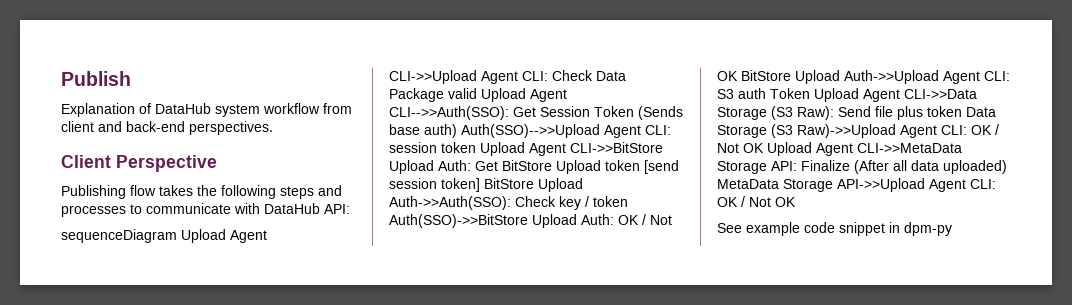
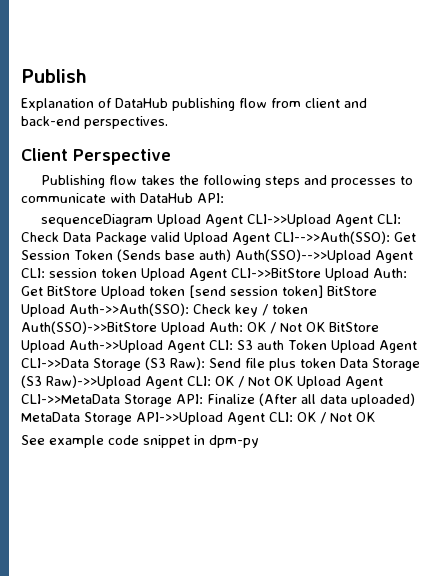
- Explanation of DataHub system workflow from client and back-end perspectives.
+ Explanation of DataHub publishing flow from client and back-end perspectives.

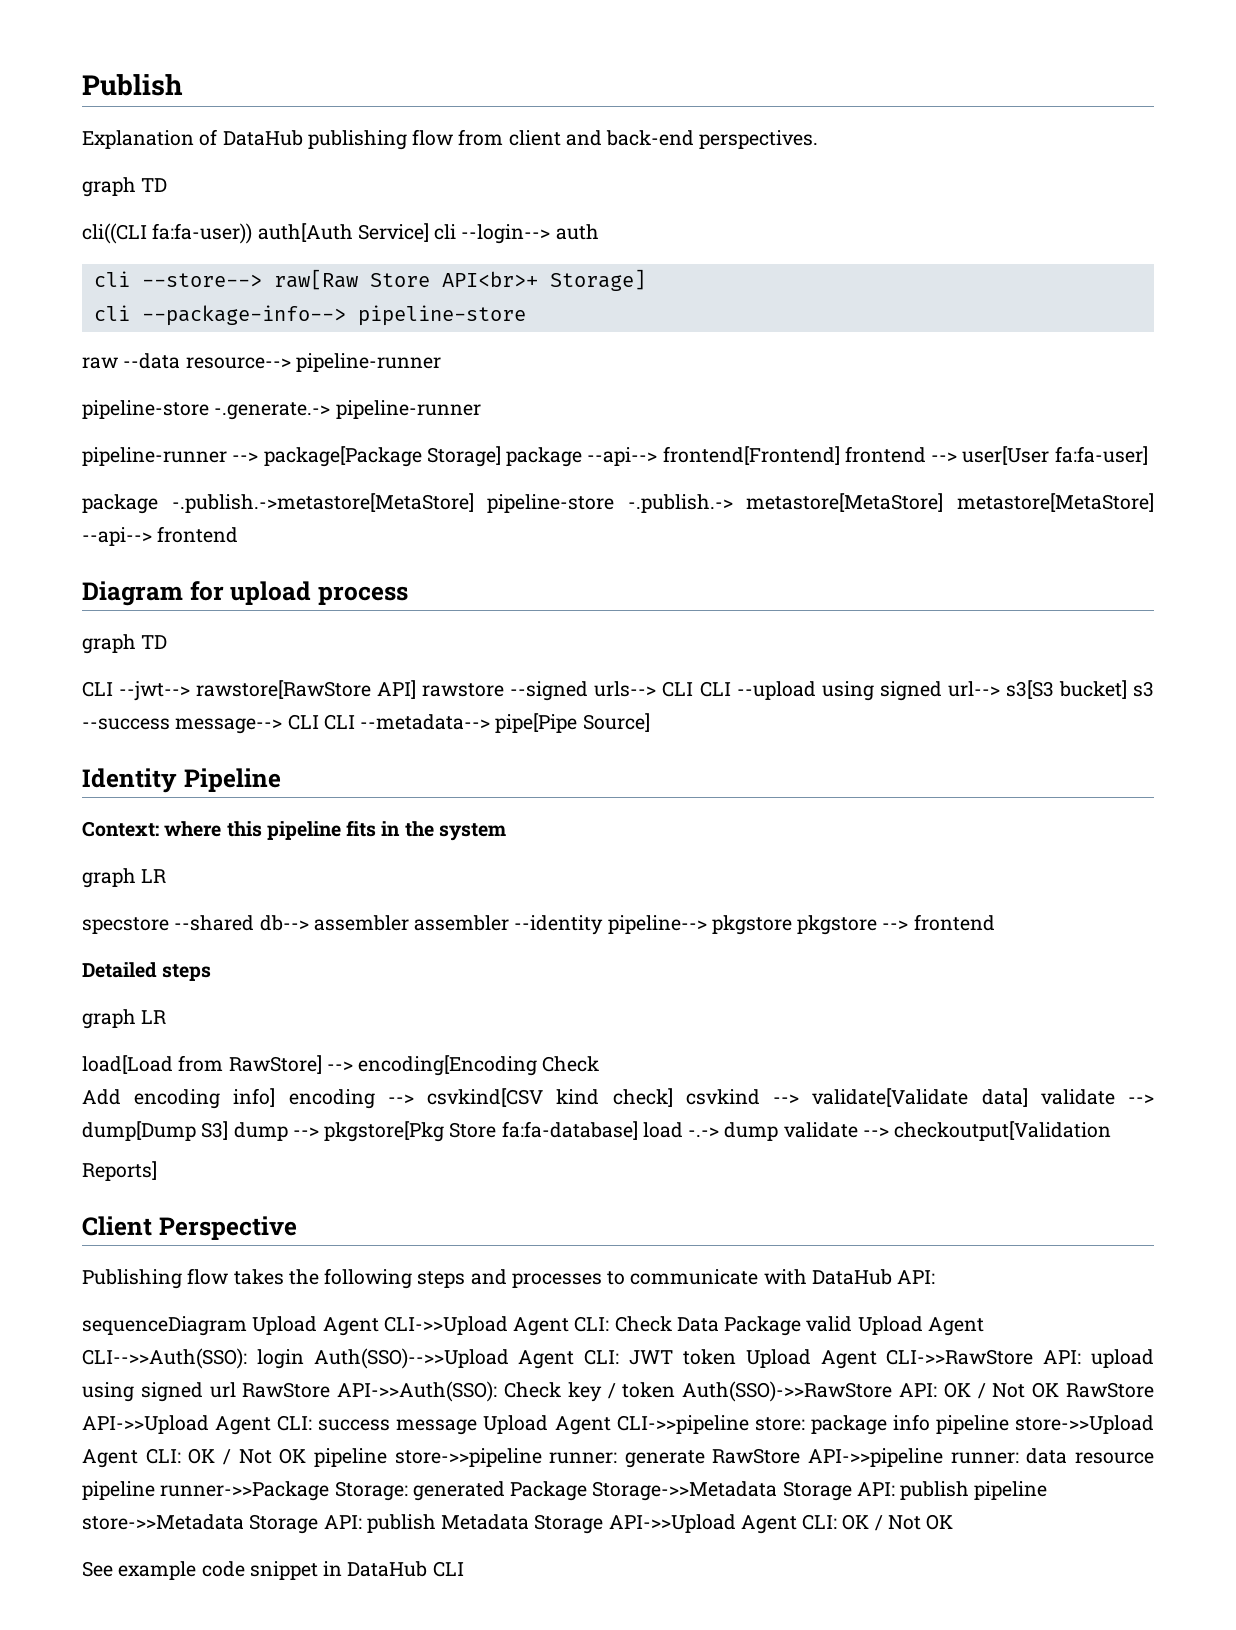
  Explanation of DataHub publishing flow from client and back-end perspectives.
+ graph TD
+ cli((CLI fa:fa-user)) auth[Auth Service] cli --login--> auth
+ cli --store--> raw[Raw Store API<br>+ Storage]
+ cli --package-info--> pipeline-store
+ raw --data resource--> pipeline-runner
+ pipeline-store -.generate.-> pipeline-runner
+ pipeline-runner --> package[Package Storage] package --api--> frontend[Frontend] frontend --> user[User fa:fa-user]
+ package -.publish.->metastore[MetaStore] pipeline-store -.publish.-> metastore[MetaStore] metastore[MetaStore] --api--> frontend
+ Diagram for upload process
+ graph TD
+ CLI --jwt--> rawstore[RawStore API] rawstore --signed urls--> CLI CLI --upload using signed url--> s3[S3 bucket] s3 --success message--> CLI CLI --metadata--> pipe[Pipe Source]
+ Identity Pipeline
+ Context: where this pipeline fits in the system
+ graph LR
+ specstore --shared db--> assembler assembler --identity pipeline--> pkgstore pkgstore --> frontend
+ Detailed steps
+ graph LR
+ load[Load from RawStore] --> encoding[Encoding Check
+ Add encoding info] encoding --> csvkind[CSV kind check] csvkind --> validate[Validate data] validate --> dump[Dump S3] dump --> pkgstore[Pkg Store fa:fa-database] load -.-> dump validate --> checkoutput[Validation
+ Reports]
- sequenceDiagram Upload Agent CLI->>Upload Agent CLI: Check Data Package valid Upload Agent CLI-->>Auth(SSO): Get Session Token (Sends base auth) Auth(SSO)-->>Upload Agent CLI: session token Upload Agent CLI->>BitStore Upload Auth: Get BitStore Upload token [send session token] BitStore Upload Auth->>Auth(SSO): Check key / token Auth(SSO)->>BitStore Upload Auth: OK / Not OK BitStore Upload Auth->>Upload Agent CLI: S3 auth Token Upload Agent CLI->>Data Storage (S3 Raw): Send file plus token Data Storage (S3 Raw)->>Upload Agent CLI: OK / Not OK Upload Agent CLI->>MetaData Storage API: Finalize (After all data uploaded) MetaData Storage API->>Upload Agent CLI: OK / Not OK
+ sequenceDiagram Upload Agent CLI->>Upload Agent CLI: Check Data Package valid Upload Agent CLI-->>Auth(SSO): login Auth(SSO)-->>Upload Agent CLI: JWT token Upload Agent CLI->>RawStore API: upload using signed url RawStore API->>Auth(SSO): Check key / token Auth(SSO)->>RawStore API: OK / Not OK RawStore API->>Upload Agent CLI: success message Upload Agent CLI->>pipeline store: package info pipeline store->>Upload Agent CLI: OK / Not OK pipeline store->>pipeline runner: generate RawStore API->>pipeline runner: data resource pipeline runner->>Package Storage: generated Package Storage->>Metadata Storage API: publish pipeline store->>Metadata Storage API: publish Metadata Storage API->>Upload Agent CLI: OK / Not OK
- See example code snippet in dpm-py
+ See example code snippet in DataHub CLI

